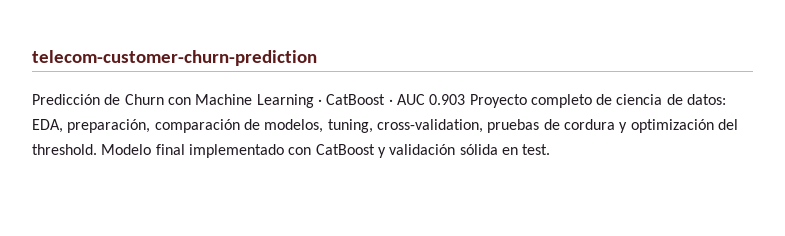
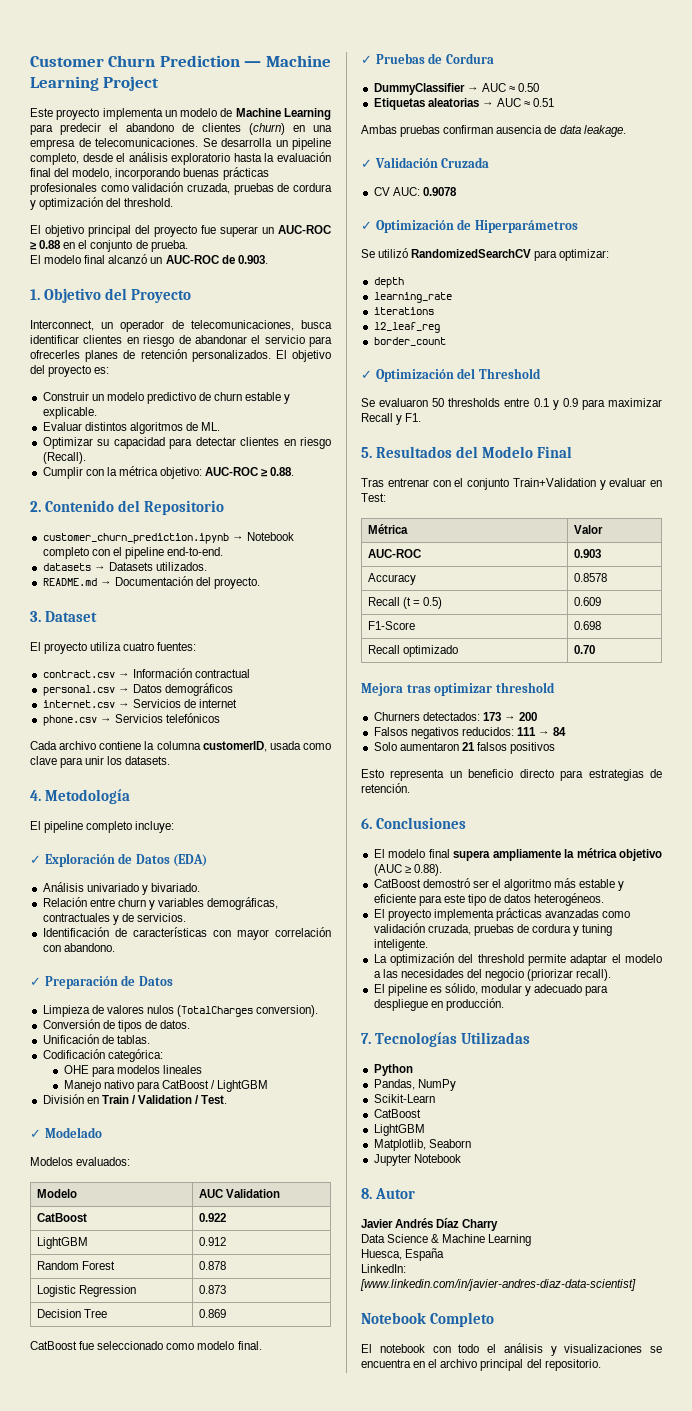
- telecom-customer-churn-prediction
- Predicción de Churn con Machine Learning · CatBoost · AUC 0.903 Proyecto completo de ciencia de datos: EDA, preparación, comparación de modelos, tuning, cross-validation, pruebas de cordura y optimización del threshold. Modelo final implementado con CatBoost y validación sólida en test.
+ Customer Churn Prediction — Machine Learning Project
+ Este proyecto implementa un modelo de Machine Learning para predecir el abandono de clientes (churn) en una empresa de telecomunicaciones. Se desarrolla un pipeline completo, desde el análisis exploratorio hasta la evaluación final del modelo, incorporando buenas prácticas profesionales como validación cruzada, pruebas de cordura y optimización del threshold.
+ El objetivo principal del proyecto fue superar un AUC-ROC ≥ 0.88 en el conjunto de prueba.
+ El modelo final alcanzó un AUC-ROC de 0.903.
+ 1. Objetivo del Proyecto
+ Interconnect, un operador de telecomunicaciones, busca identificar clientes en riesgo de abandonar el servicio para ofrecerles planes de retención personalizados. El objetivo del proyecto es:
+ Construir un modelo predictivo de churn estable y explicable.
+ Evaluar distintos algoritmos de ML.
+ Optimizar su capacidad para detectar clientes en riesgo (Recall).
+ Cumplir con la métrica objetivo: AUC-ROC ≥ 0.88.
+ 2. Contenido del Repositorio
+ customer_churn_prediction.ipynb → Notebook completo con el pipeline end-to-end.
+ datasets → Datasets utilizados.
+ README.md → Documentación del proyecto.
+ 3. Dataset
+ El proyecto utiliza cuatro fuentes:
+ contract.csv → Información contractual
+ personal.csv → Datos demográficos
+ internet.csv → Servicios de internet
+ phone.csv → Servicios telefónicos
+ Cada archivo contiene la columna customerID, usada como clave para unir los datasets.
+ 4. Metodología
+ El pipeline completo incluye:
+ ✓ Exploración de Datos (EDA)
+ Análisis univariado y bivariado.
+ Relación entre churn y variables demográficas, contractuales y de servicios.
+ Identificación de características con mayor correlación con abandono.
+ ✓ Preparación de Datos
+ Limpieza de valores nulos (TotalCharges conversion).
+ Conversión de tipos de datos.
+ Unificación de tablas.
+ Codificación categórica:
+ OHE para modelos lineales
+ Manejo nativo para CatBoost / LightGBM
+ División en Train / Validation / Test.
+ ✓ Modelado
+ Modelos evaluados:
+ Modelo | AUC Validation
+ CatBoost | 0.922
+ LightGBM | 0.912
+ Random Forest | 0.878
+ Logistic Regression | 0.873
+ Decision Tree | 0.869
+ CatBoost fue seleccionado como modelo final.
+ ✓ Pruebas de Cordura
+ DummyClassifier → AUC ≈ 0.50
+ Etiquetas aleatorias → AUC ≈ 0.51
+ Ambas pruebas confirman ausencia de data leakage.
+ ✓ Validación Cruzada
+ CV AUC: 0.9078
+ ✓ Optimización de Hiperparámetros
+ Se utilizó RandomizedSearchCV para optimizar:
+ depth
+ learning_rate
+ iterations
+ l2_leaf_reg
+ border_count
+ ✓ Optimización del Threshold
+ Se evaluaron 50 thresholds entre 0.1 y 0.9 para maximizar Recall y F1.
+ 5. Resultados del Modelo Final
+ Tras entrenar con el conjunto Train+Validation y evaluar en Test:
+ Métrica | Valor
+ AUC-ROC | 0.903
+ Accuracy | 0.8578
+ Recall (t = 0.5) | 0.609
+ F1-Score | 0.698
+ Recall optimizado | 0.70
+ Mejora tras optimizar threshold
+ Churners detectados: 173 → 200
+ Falsos negativos reducidos: 111 → 84
+ Solo aumentaron 21 falsos positivos
+ Esto representa un beneficio directo para estrategias de retención.
+ 6. Conclusiones
+ El modelo final supera ampliamente la métrica objetivo (AUC ≥ 0.88).
+ CatBoost demostró ser el algoritmo más estable y eficiente para este tipo de datos heterogéneos.
+ El proyecto implementa prácticas avanzadas como validación cruzada, pruebas de cordura y tuning inteligente.
+ La optimización del threshold permite adaptar el modelo a las necesidades del negocio (priorizar recall).
+ El pipeline es sólido, modular y adecuado para despliegue en producción.
+ 7. Tecnologías Utilizadas
+ Python
+ Pandas, NumPy
+ Scikit-Learn
+ CatBoost
+ LightGBM
+ Matplotlib, Seaborn
+ Jupyter Notebook
+ 8. Autor
+ Javier Andrés Díaz Charry
+ Data Science & Machine Learning
+ Huesca, España
+ LinkedIn: [www.linkedin.com/in/javier-andres-diaz-data-scientist]
+ Notebook Completo
+ El notebook con todo el análisis y visualizaciones se encuentra en el archivo principal del repositorio.

